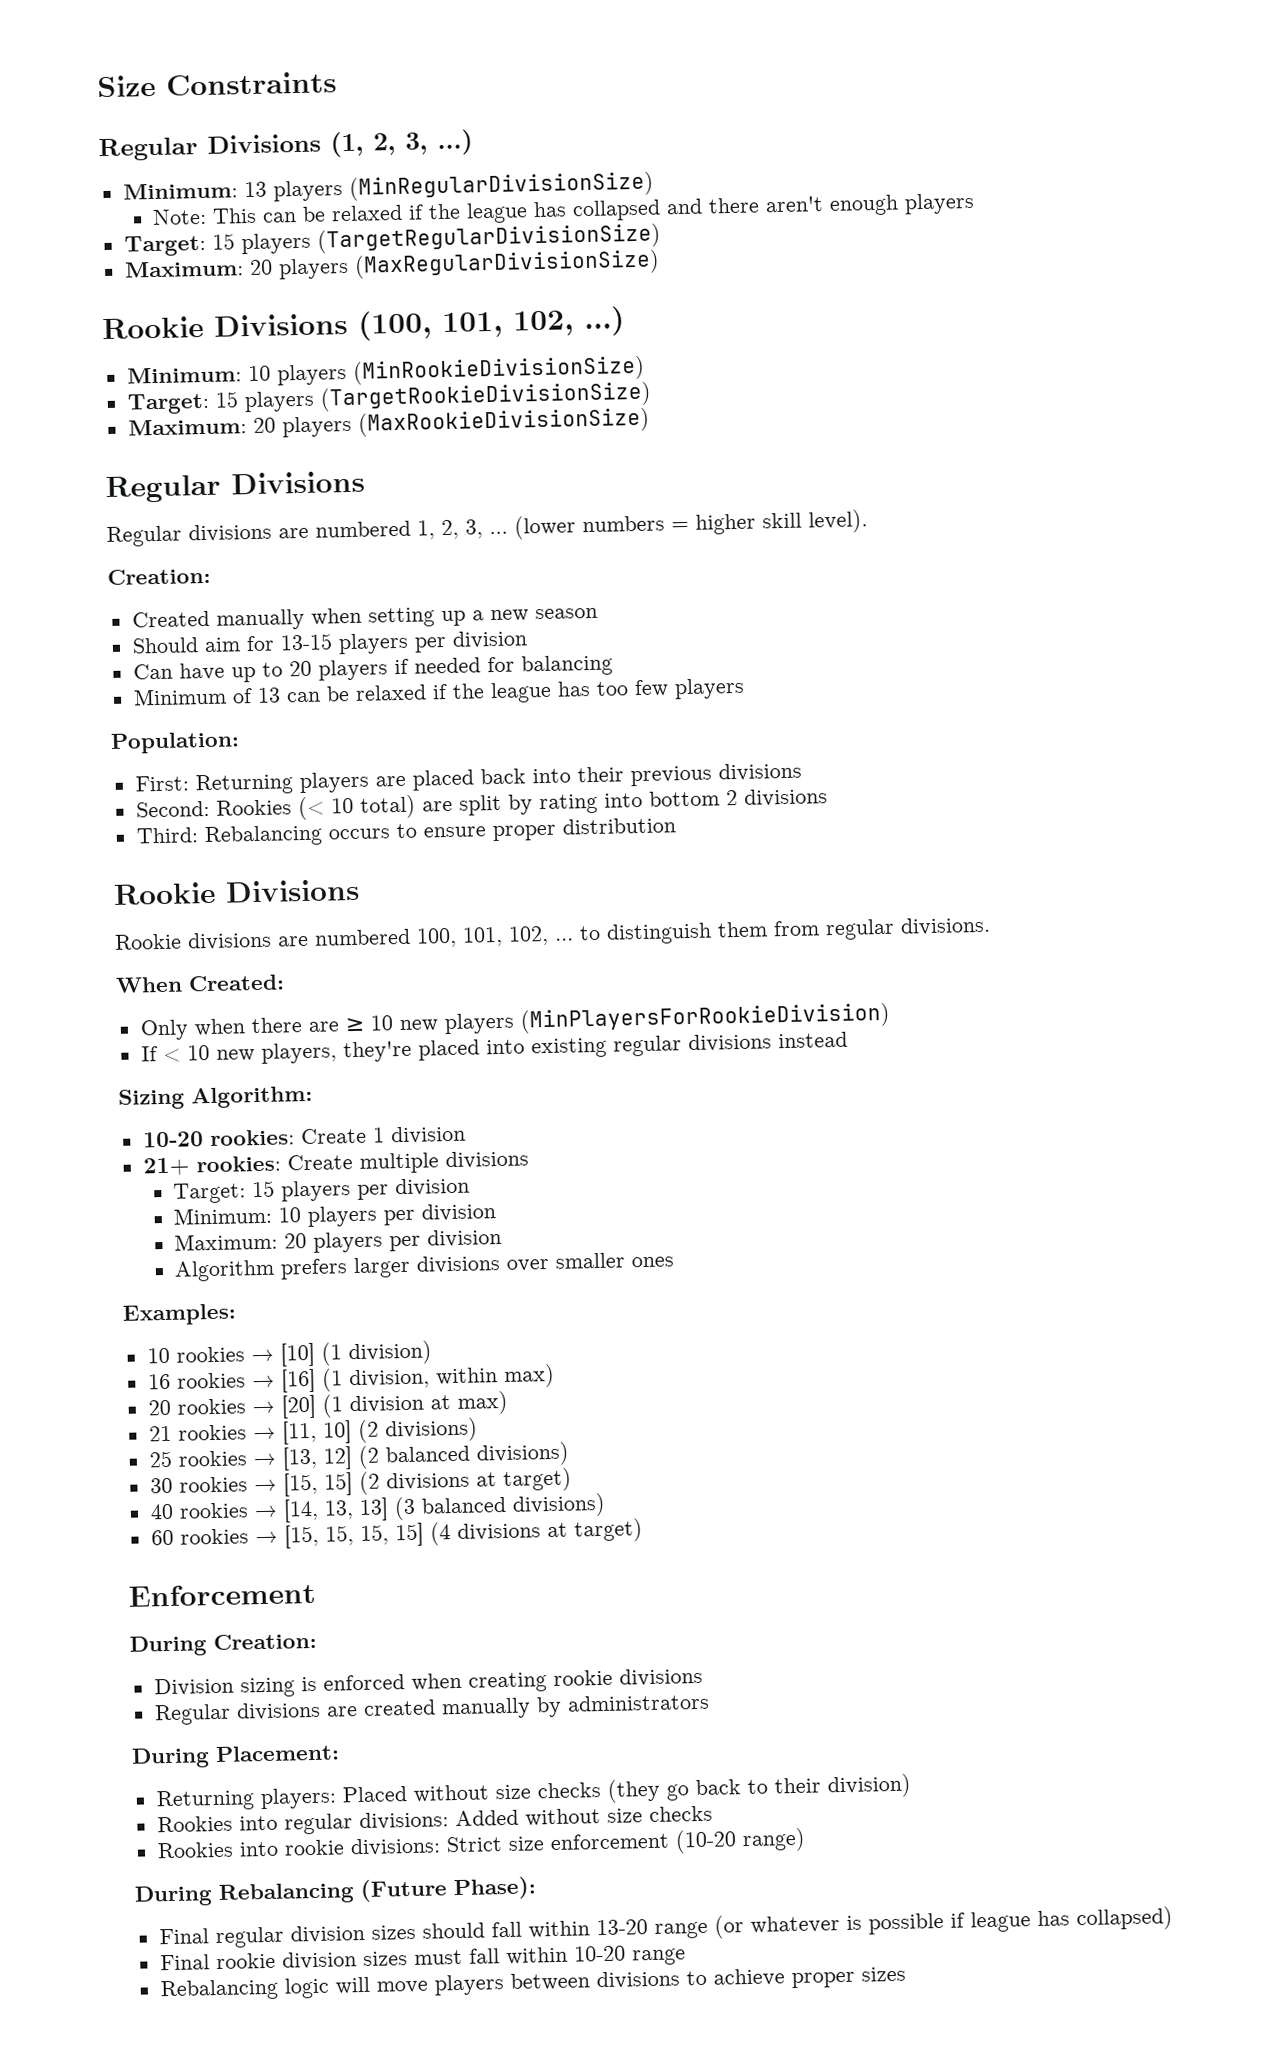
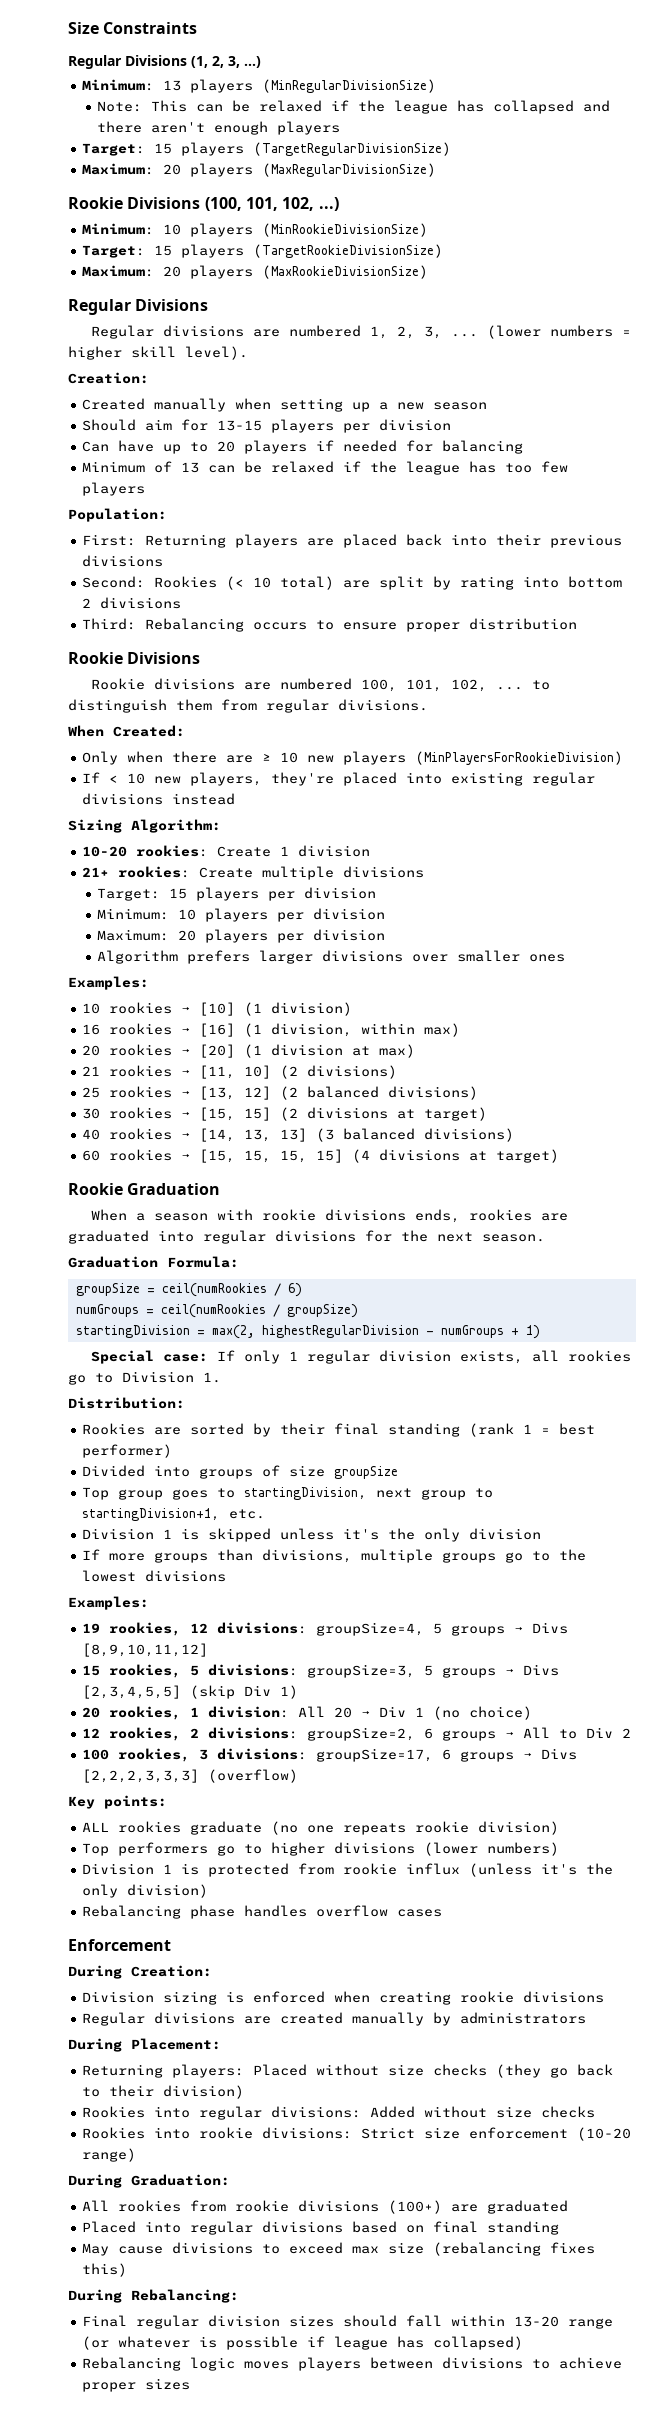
+ Rookie Graduation
+ When a season with rookie divisions ends, rookies are graduated into regular divisions for the next season.
+ Graduation Formula:
+ groupSize = ceil(numRookies / 6)
+ numGroups = ceil(numRookies / groupSize)
+ startingDivision = max(2, highestRegularDivision - numGroups + 1)
+ Special case: If only 1 regular division exists, all rookies go to Division 1.
+ Distribution:
+ Rookies are sorted by their final standing (rank 1 = best performer)
+ Divided into groups of size groupSize
+ Top group goes to startingDivision, next group to startingDivision+1, etc.
+ Division 1 is skipped unless it's the only division
+ If more groups than divisions, multiple groups go to the lowest divisions
+ Examples:
+ 19 rookies, 12 divisions: groupSize=4, 5 groups → Divs [8,9,10,11,12]
+ 15 rookies, 5 divisions: groupSize=3, 5 groups → Divs [2,3,4,5,5] (skip Div 1)
+ 20 rookies, 1 division: All 20 → Div 1 (no choice)
+ 12 rookies, 2 divisions: groupSize=2, 6 groups → All to Div 2
+ 100 rookies, 3 divisions: groupSize=17, 6 groups → Divs [2,2,2,3,3,3] (overflow)
+ Key points:
+ ALL rookies graduate (no one repeats rookie division)
+ Top performers go to higher divisions (lower numbers)
+ Division 1 is protected from rookie influx (unless it's the only division)
+ Rebalancing phase handles overflow cases
- During Rebalancing (Future Phase):
+ During Graduation:
+ All rookies from rookie divisions (100+) are graduated
+ Placed into regular divisions based on final standing
+ May cause divisions to exceed max size (rebalancing fixes this)
+ During Rebalancing:
- Final rookie division sizes must fall within 10-20 range
- Rebalancing logic will move players between divisions to achieve proper sizes
+ Rebalancing logic moves players between divisions to achieve proper sizes

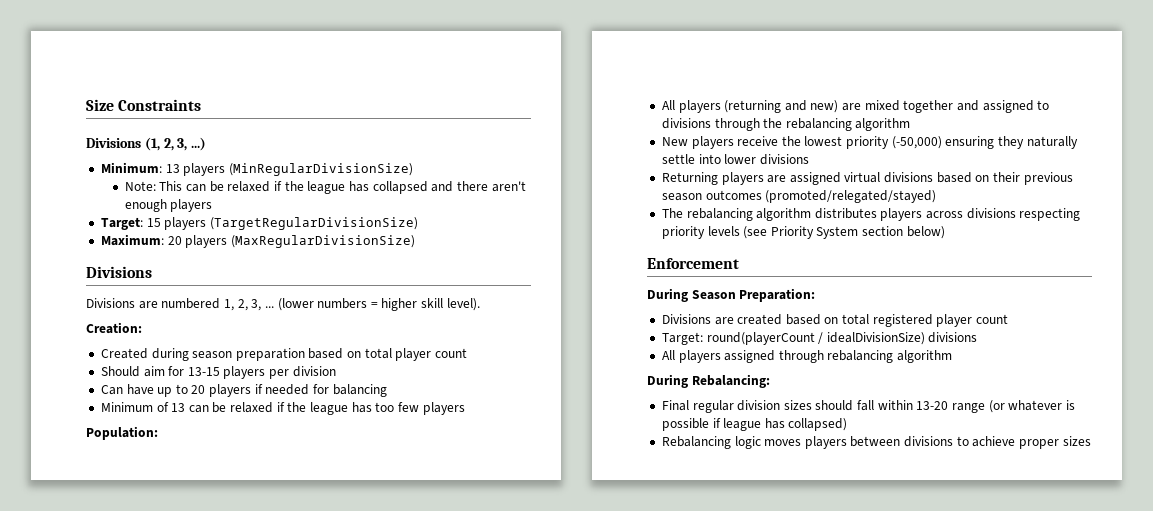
- Regular Divisions (1, 2, 3, ...)
+ Divisions (1, 2, 3, ...)
  Maximum: 20 players (MaxRegularDivisionSize)
- Rookie Divisions (100, 101, 102, ...)
- Minimum: 10 players (MinRookieDivisionSize)
- Target: 15 players (TargetRookieDivisionSize)
- Maximum: 20 players (MaxRookieDivisionSize)
- Regular Divisions
- Regular divisions are numbered 1, 2, 3, ...
+ Divisions
+ Divisions are numbered 1, 2, 3, ...
- Created manually when setting up a new season
+ Created during season preparation based on total player count
- First: Returning players are placed back into their previous divisions
- Second: Rookies (< 10 total) are split by rating into bottom 2 divisions
- Third: Rebalancing occurs to ensure proper distribution
- Rookie Divisions
- Rookie divisions are numbered 100, 101, 102, ... to distinguish them from regular divisions.
- When Created:
- Only when there are ≥ 10 new players (MinPlayersForRookieDivision)
- If < 10 new players, they're placed into existing regular divisions instead
- Sizing Algorithm:
- 10-20 rookies: Create 1 division
- 21+ rookies: Create multiple divisions
- Target: 15 players per division
- Minimum: 10 players per division
- Maximum: 20 players per division
- Algorithm prefers larger divisions over smaller ones
- Examples:
- 10 rookies → [10] (1 division)
- 16 rookies → [16] (1 division, within max)
- 20 rookies → [20] (1 division at max)
- 21 rookies → [11, 10] (2 divisions)
- 25 rookies → [13, 12] (2 balanced divisions)
- 30 rookies → [15, 15] (2 divisions at target)
- 40 rookies → [14, 13, 13] (3 balanced divisions)
- 60 rookies → [15, 15, 15, 15] (4 divisions at target)
- Rookie Graduation
- When a season with rookie divisions ends, rookies are graduated into regular divisions for the next season.
- Graduation Formula:
- groupSize = ceil(numRookies / 6)
- numGroups = ceil(numRookies / groupSize)
- startingDivision = max(2, highestRegularDivision - numGroups + 1)
- Special case: If only 1 regular division exists, all rookies go to Division 1.
- Distribution:
- Rookies are sorted by their final standing (rank 1 = best performer)
- Divided into groups of size groupSize
- Top group goes to startingDivision, next group to startingDivision+1, etc.
- Division 1 is skipped unless it's the only division
- If more groups than divisions, multiple groups go to the lowest divisions
- Examples:
- 19 rookies, 12 divisions: groupSize=4, 5 groups → Divs [8,9,10,11,12]
- 15 rookies, 5 divisions: groupSize=3, 5 groups → Divs [2,3,4,5,5] (skip Div 1)
- 20 rookies, 1 division: All 20 → Div 1 (no choice)
- 12 rookies, 2 divisions: groupSize=2, 6 groups → All to Div 2
- 100 rookies, 3 divisions: groupSize=17, 6 groups → Divs [2,2,2,3,3,3] (overflow)
- Key points:
- ALL rookies graduate (no one repeats rookie division)
- Top performers go to higher divisions (lower numbers)
- Division 1 is protected from rookie influx (unless it's the only division)
- Rebalancing phase handles overflow cases
+ All players (returning and new) are mixed together and assigned to divisions through the rebalancing algorithm
+ New players receive the lowest priority (-50,000) ensuring they naturally settle into lower divisions
+ Returning players are assigned virtual divisions based on their previous season outcomes (promoted/relegated/stayed)
+ The rebalancing algorithm distributes players across divisions respecting priority levels (see Priority System section below)
  Enforcement
- During Creation:
- Division sizing is enforced when creating rookie divisions
- Regular divisions are created manually by administrators
- During Placement:
- Returning players: Placed without size checks (they go back to their division)
- Rookies into regular divisions: Added without size checks
- Rookies into rookie divisions: Strict size enforcement (10-20 range)
- During Graduation:
- All rookies from rookie divisions (100+) are graduated
- Placed into regular divisions based on final standing
- May cause divisions to exceed max size (rebalancing fixes this)
+ During Season Preparation:
+ Divisions are created based on total registered player count
+ Target: round(playerCount / idealDivisionSize) divisions
+ All players assigned through rebalancing algorithm

